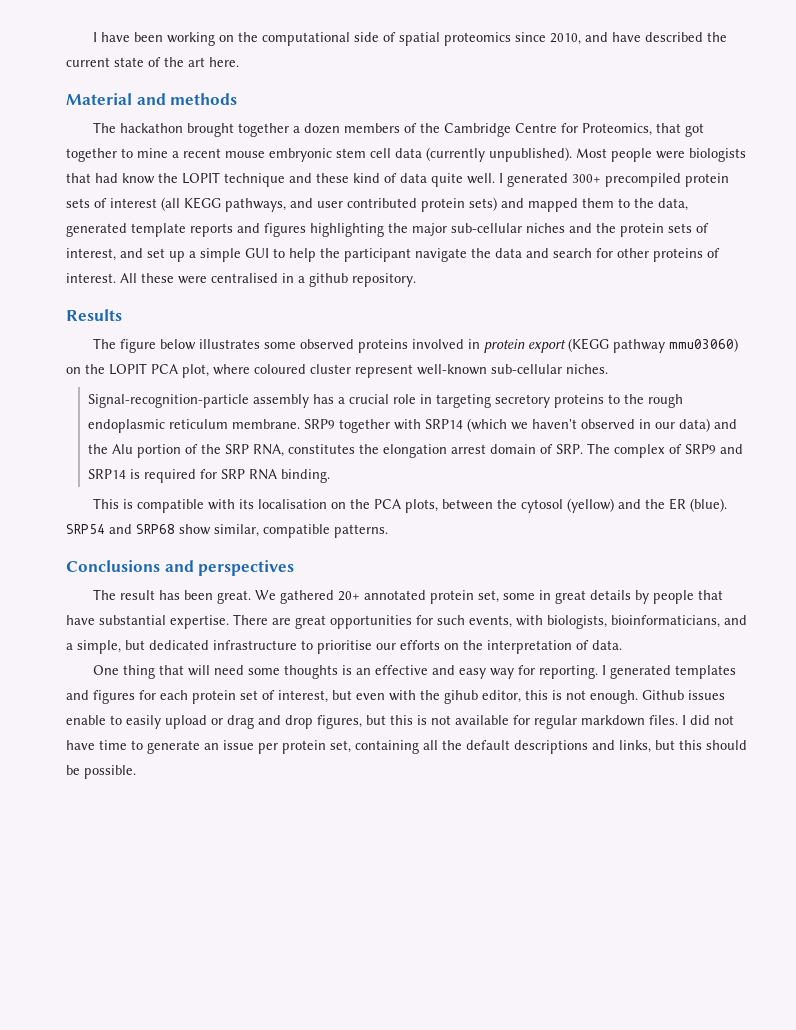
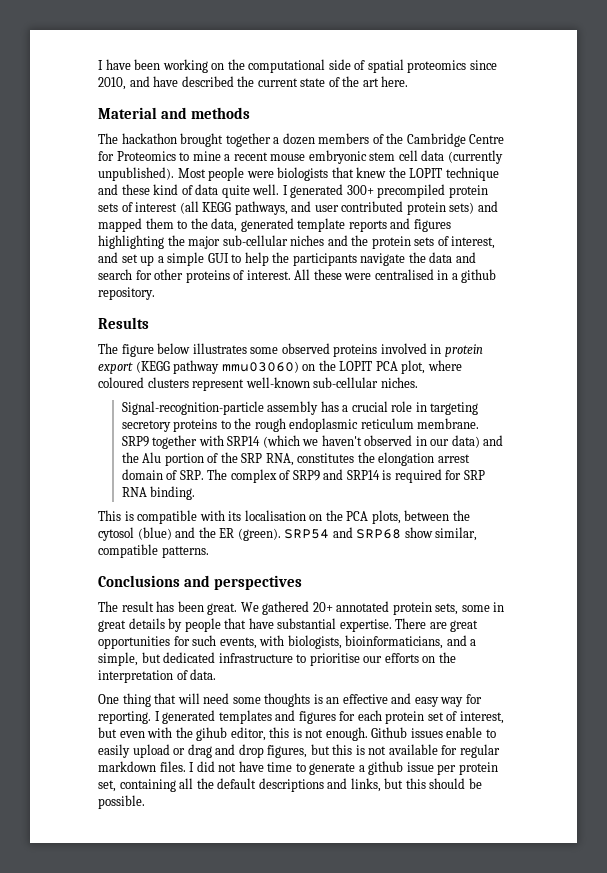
- The hackathon brought together a dozen members of the Cambridge Centre for Proteomics, that got together to mine a recent mouse embryonic stem cell data (currently unpublished).
+ The hackathon brought together a dozen members of the Cambridge Centre for Proteomics to mine a recent mouse embryonic stem cell data (currently unpublished).
- Most people were biologists that had know the LOPIT technique and these kind of data quite well.
+ Most people were biologists that knew the LOPIT technique and these kind of data quite well.
- I generated 300+ precompiled protein sets of interest (all KEGG pathways, and user contributed protein sets) and mapped them to the data, generated template reports and figures highlighting the major sub-cellular niches and the protein sets of interest, and set up a simple GUI to help the participant navigate the data and search for other proteins of interest.
+ I generated 300+ precompiled protein sets of interest (all KEGG pathways, and user contributed protein sets) and mapped them to the data, generated template reports and figures highlighting the major sub-cellular niches and the protein sets of interest, and set up a simple GUI to help the participants navigate the data and search for other proteins of interest.
- The figure below illustrates some observed proteins involved in protein export (KEGG pathway mmu03060) on the LOPIT PCA plot, where coloured cluster represent well-known sub-cellular niches.
+ The figure below illustrates some observed proteins involved in protein export (KEGG pathway mmu03060) on the LOPIT PCA plot, where coloured clusters represent well-known sub-cellular niches.
- This is compatible with its localisation on the PCA plots, between the cytosol (yellow) and the ER (blue).
+ This is compatible with its localisation on the PCA plots, between the cytosol (blue) and the ER (green).
- We gathered 20+ annotated protein set, some in great details by people that have substantial expertise.
+ We gathered 20+ annotated protein sets, some in great details by people that have substantial expertise.
- I did not have time to generate an issue per protein set, containing all the default descriptions and links, but this should be possible.
+ I did not have time to generate a github issue per protein set, containing all the default descriptions and links, but this should be possible.

